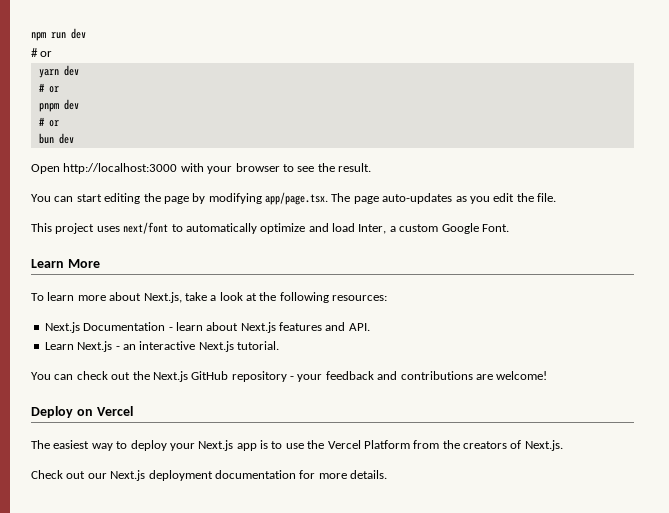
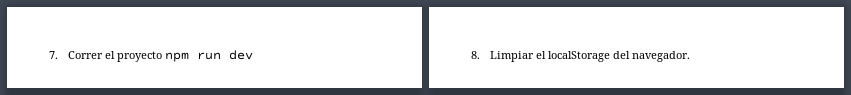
- npm run dev
- # or
- yarn dev
- # or
- pnpm dev
- # or
- bun dev
- Open http://localhost:3000 with your browser to see the result.
- You can start editing the page by modifying app/page.tsx. The page auto-updates as you edit the file.
- This project uses next/font to automatically optimize and load Inter, a custom Google Font.
- Learn More
- To learn more about Next.js, take a look at the following resources:
- Next.js Documentation - learn about Next.js features and API.
- Learn Next.js - an interactive Next.js tutorial.
- You can check out the Next.js GitHub repository - your feedback and contributions are welcome!
- Deploy on Vercel
- The easiest way to deploy your Next.js app is to use the Vercel Platform from the creators of Next.js.
- Check out our Next.js deployment documentation for more details.
+ 7. Correr el proyecto npm run dev
+ 8. Limpiar el localStorage del navegador.

